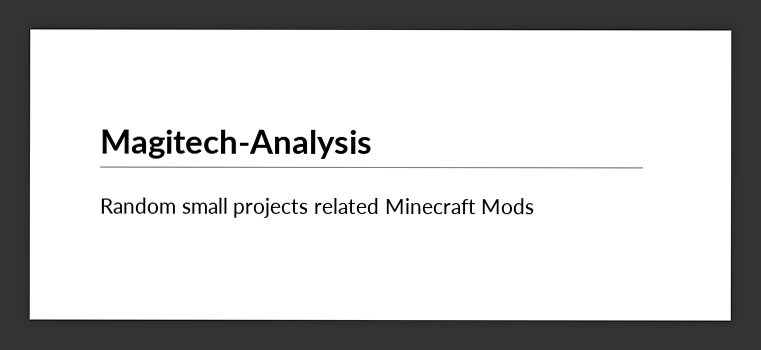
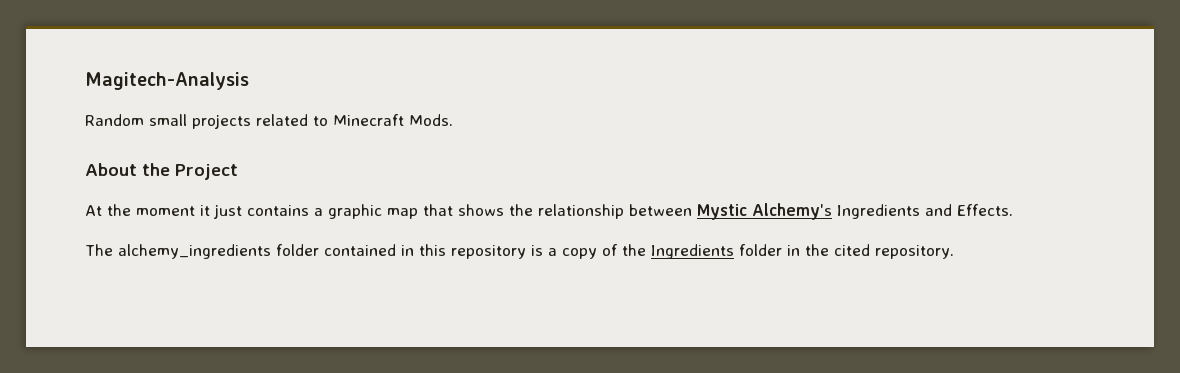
- Random small projects related Minecraft Mods
+ Random small projects related to Minecraft Mods.
+ About the Project
+ At the moment it just contains a graphic map that shows the relationship between Mystic Alchemy's Ingredients and Effects.
+ The alchemy_ingredients folder contained in this repository is a copy of the Ingredients folder in the cited repository.

